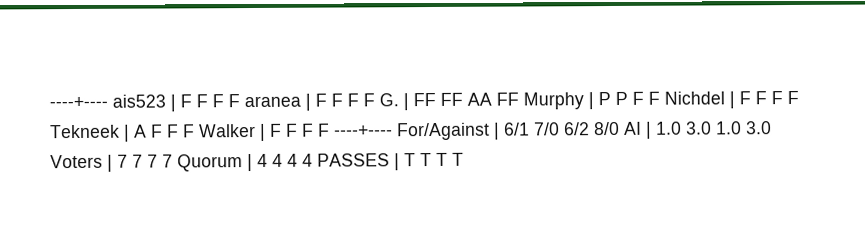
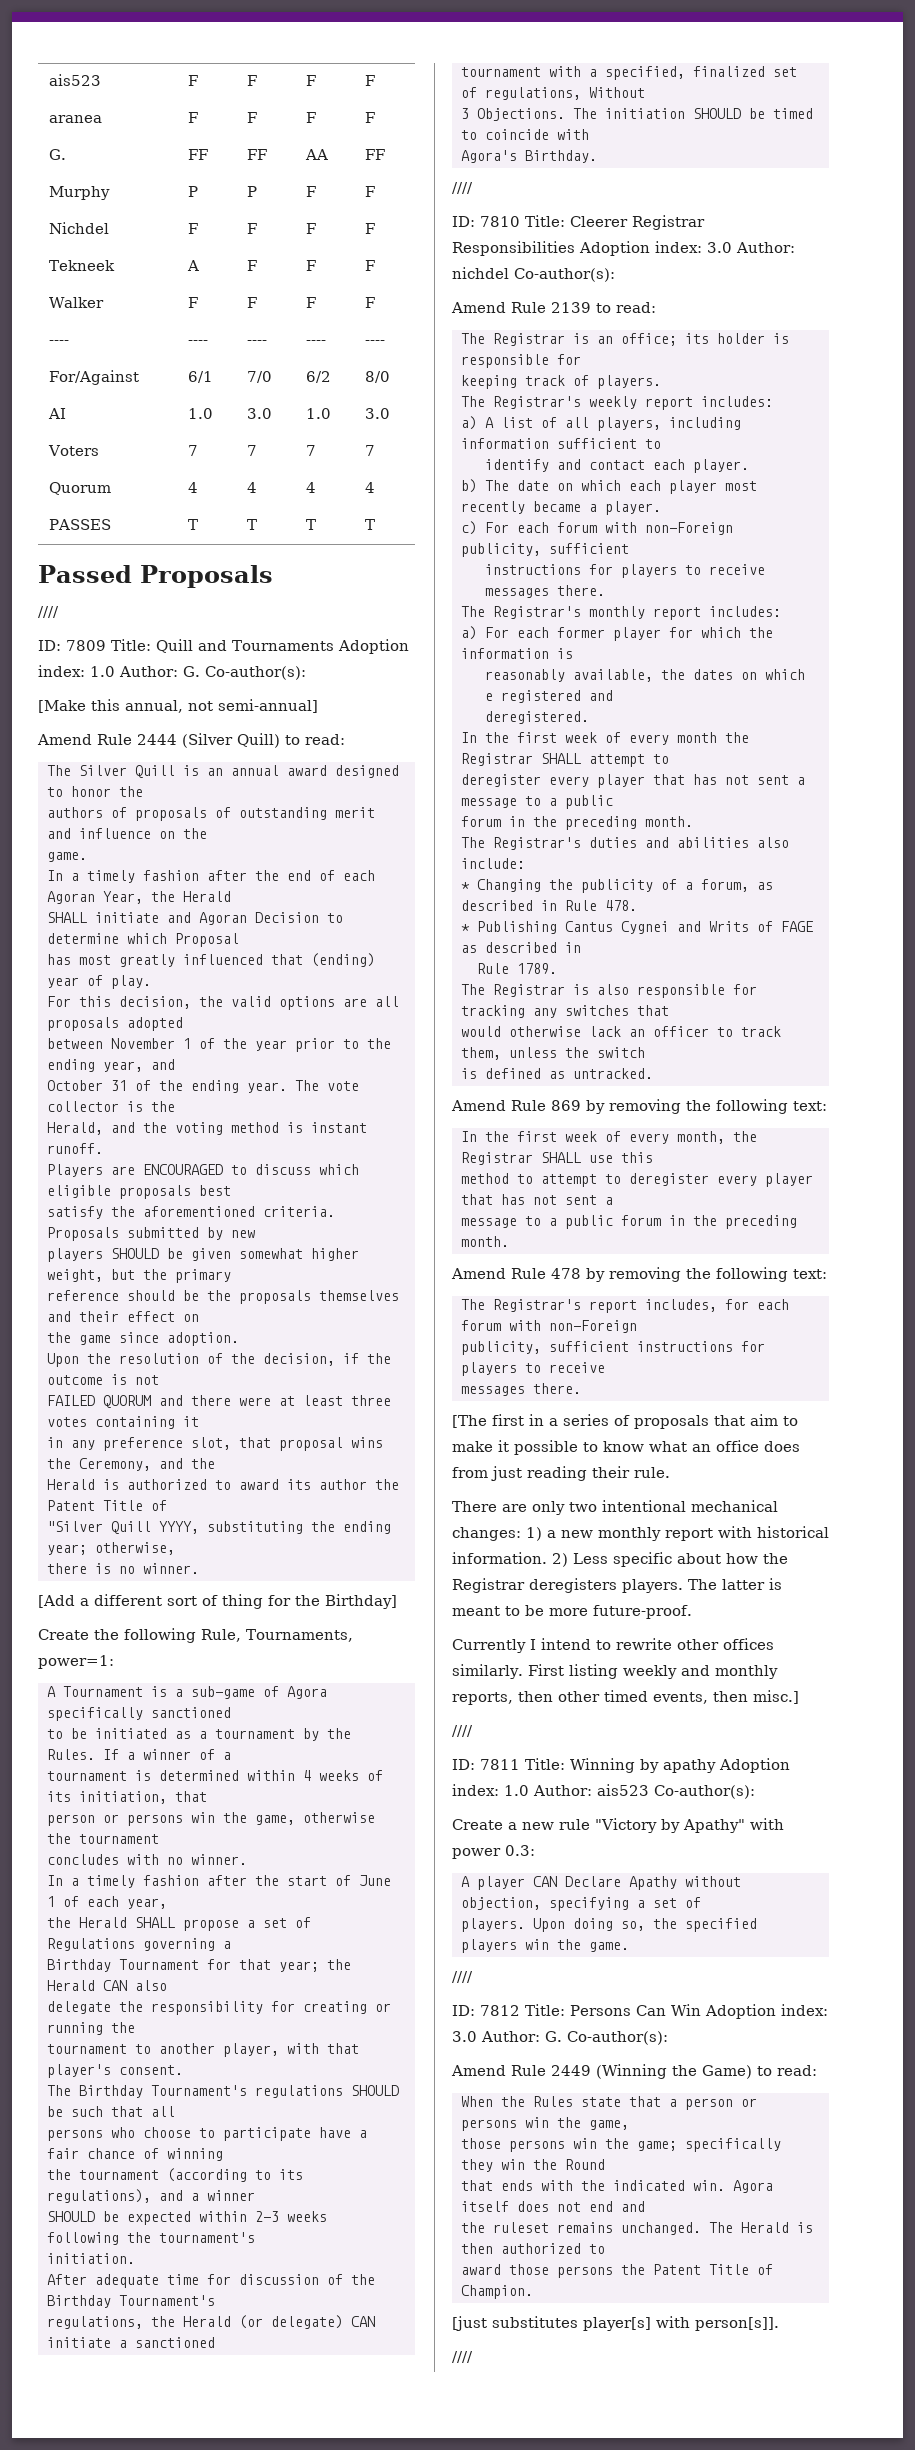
- ----+---- ais523 | F F F F aranea | F F F F G. | FF FF AA FF Murphy | P P F F Nichdel | F F F F Tekneek | A F F F Walker | F F F F ----+---- For/Against | 6/1 7/0 6/2 8/0 AI | 1.0 3.0 1.0 3.0 Voters | 7 7 7 7 Quorum | 4 4 4 4 PASSES | T T T T
+ ais523 | F | F | F | F
+ aranea | F | F | F | F
+ G. | FF | FF | AA | FF
+ Murphy | P | P | F | F
+ Nichdel | F | F | F | F
+ Tekneek | A | F | F | F
+ Walker | F | F | F | F
+ ---- | ---- | ---- | ---- | ----
+ For/Against | 6/1 | 7/0 | 6/2 | 8/0
+ AI | 1.0 | 3.0 | 1.0 | 3.0
+ Voters | 7 | 7 | 7 | 7
+ Quorum | 4 | 4 | 4 | 4
+ PASSES | T | T | T | T
+ Passed Proposals
+ ////
+ ID: 7809 Title: Quill and Tournaments Adoption index: 1.0 Author: G. Co-author(s):
+ [Make this annual, not semi-annual]
+ Amend Rule 2444 (Silver Quill) to read:
+ The Silver Quill is an annual award designed to honor the
+ authors of proposals of outstanding merit and influence on the
+ game.
+ In a timely fashion after the end of each Agoran Year, the Herald
+ SHALL initiate and Agoran Decision to determine which Proposal
+ has most greatly influenced that (ending) year of play.
+ For this decision, the valid options are all proposals adopted
+ between November 1 of the year prior to the ending year, and
+ October 31 of the ending year. The vote collector is the
+ Herald, and the voting method is instant runoff.
+ Players are ENCOURAGED to discuss which eligible proposals best
+ satisfy the aforementioned criteria. Proposals submitted by new
+ players SHOULD be given somewhat higher weight, but the primary
+ reference should be the proposals themselves and their effect on
+ the game since adoption.
+ Upon the resolution of the decision, if the outcome is not
+ FAILED QUORUM and there were at least three votes containing it
+ in any preference slot, that proposal wins the Ceremony, and the
+ Herald is authorized to award its author the Patent Title of
+ "Silver Quill YYYY, substituting the ending year; otherwise,
+ there is no winner.
+ [Add a different sort of thing for the Birthday]
+ Create the following Rule, Tournaments, power=1:
+ A Tournament is a sub-game of Agora specifically sanctioned
+ to be initiated as a tournament by the Rules. If a winner of a
+ tournament is determined within 4 weeks of its initiation, that
+ person or persons win the game, otherwise the tournament
+ concludes with no winner.
+ In a timely fashion after the start of June 1 of each year,
+ the Herald SHALL propose a set of Regulations governing a
+ Birthday Tournament for that year; the Herald CAN also
+ delegate the responsibility for creating or running the
+ tournament to another player, with that player's consent.
+ The Birthday Tournament's regulations SHOULD be such that all
+ persons who choose to participate have a fair chance of winning
+ the tournament (according to its regulations), and a winner
+ SHOULD be expected within 2-3 weeks following the tournament's
+ initiation.
+ After adequate time for discussion of the Birthday Tournament's
+ regulations, the Herald (or delegate) CAN initiate a sanctioned
+ tournament with a specified, finalized set of regulations, Without
+ 3 Objections. The initiation SHOULD be timed to coincide with
+ Agora's Birthday.
+ ////
+ ID: 7810 Title: Cleerer Registrar Responsibilities Adoption index: 3.0 Author: nichdel Co-author(s):
+ Amend Rule 2139 to read:
+ The Registrar is an office; its holder is responsible for
+ keeping track of players.
+ The Registrar's weekly report includes:
+ a) A list of all players, including information sufficient to
+ identify and contact each player.
+ b) The date on which each player most recently became a player.
+ c) For each forum with non-Foreign publicity, sufficient
+ instructions for players to receive messages there.
+ The Registrar's monthly report includes:
+ a) For each former player for which the information is
+ reasonably available, the dates on which e registered and
+ deregistered.
+ In the first week of every month the Registrar SHALL attempt to
+ deregister every player that has not sent a message to a public
+ forum in the preceding month.
+ The Registrar's duties and abilities also include:
+ * Changing the publicity of a forum, as described in Rule 478.
+ * Publishing Cantus Cygnei and Writs of FAGE as described in
+ Rule 1789.
+ The Registrar is also responsible for tracking any switches that
+ would otherwise lack an officer to track them, unless the switch
+ is defined as untracked.
+ Amend Rule 869 by removing the following text:
+ In the first week of every month, the Registrar SHALL use this
+ method to attempt to deregister every player that has not sent a
+ message to a public forum in the preceding month.
+ Amend Rule 478 by removing the following text:
+ The Registrar's report includes, for each forum with non-Foreign
+ publicity, sufficient instructions for players to receive
+ messages there.
+ [The first in a series of proposals that aim to make it possible to know what an office does from just reading their rule.
+ There are only two intentional mechanical changes: 1) a new monthly report with historical information. 2) Less specific about how the Registrar deregisters players. The latter is meant to be more future-proof.
+ Currently I intend to rewrite other offices similarly. First listing weekly and monthly reports, then other timed events, then misc.]
+ ////
+ ID: 7811 Title: Winning by apathy Adoption index: 1.0 Author: ais523 Co-author(s):
+ Create a new rule "Victory by Apathy" with power 0.3:
+ A player CAN Declare Apathy without objection, specifying a set of
+ players. Upon doing so, the specified players win the game.
+ ////
+ ID: 7812 Title: Persons Can Win Adoption index: 3.0 Author: G. Co-author(s):
+ Amend Rule 2449 (Winning the Game) to read:
+ When the Rules state that a person or persons win the game,
+ those persons win the game; specifically they win the Round
+ that ends with the indicated win. Agora itself does not end and
+ the ruleset remains unchanged. The Herald is then authorized to
+ award those persons the Patent Title of Champion.
+ [just substitutes player[s] with person[s]].
+ ////

